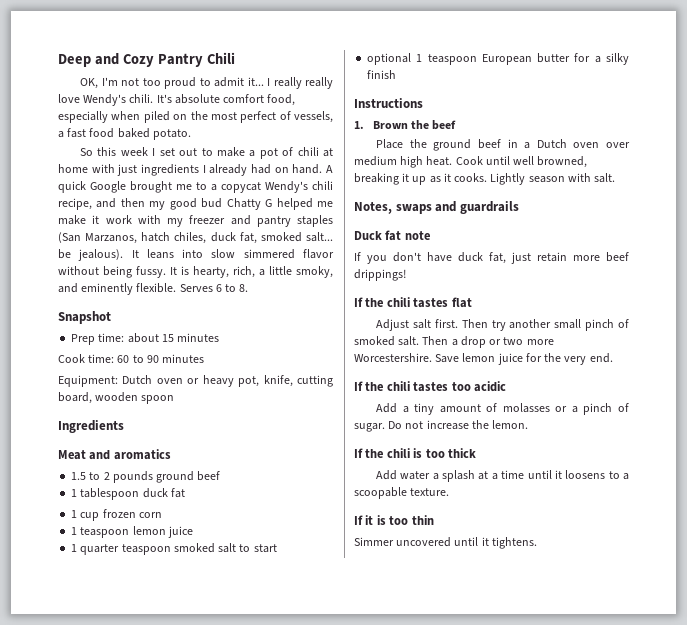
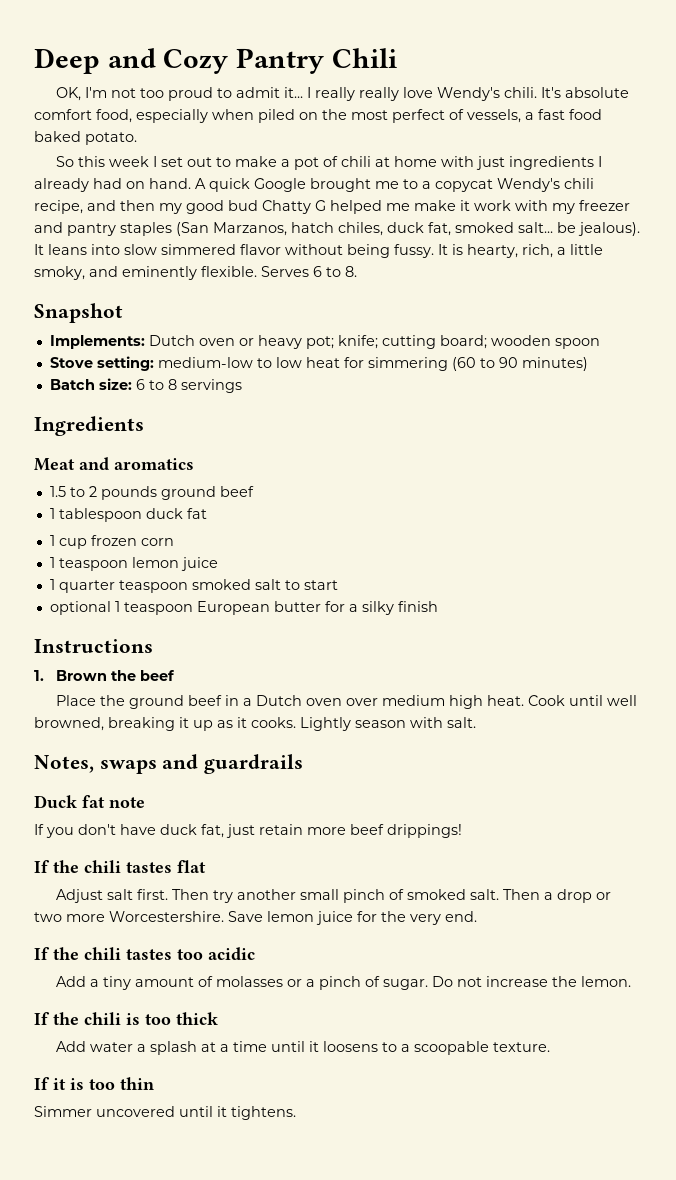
- Prep time: about 15 minutes
- Cook time: 60 to 90 minutes
- Equipment: Dutch oven or heavy pot, knife, cutting board, wooden spoon
+ Implements: Dutch oven or heavy pot; knife; cutting board; wooden spoon
+ Stove setting: medium-low to low heat for simmering (60 to 90 minutes)
+ Batch size: 6 to 8 servings

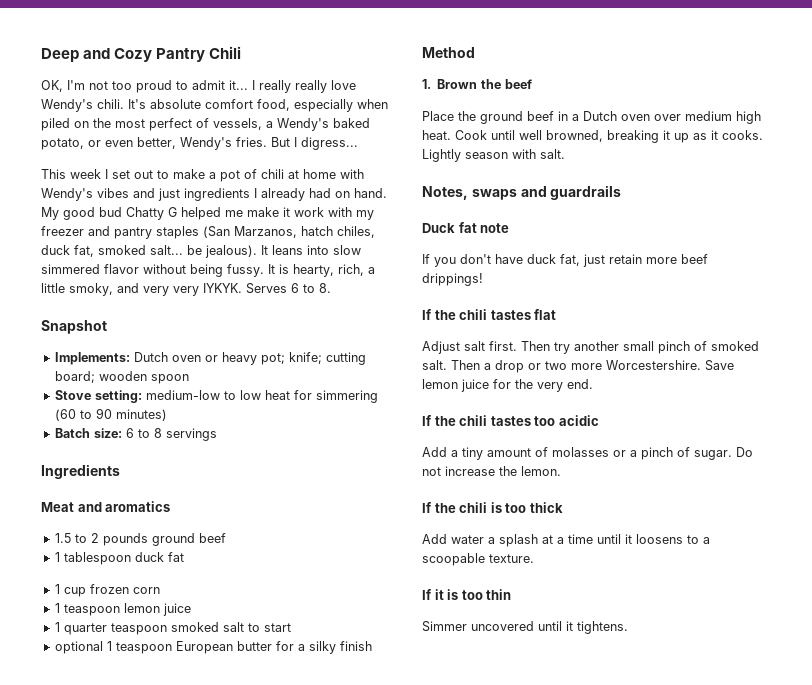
- It's absolute comfort food, especially when piled on the most perfect of vessels, a fast food baked potato.
- So this week I set out to make a pot of chili at home with just ingredients I already had on hand.
+ It's absolute comfort food, especially when piled on the most perfect of vessels, a Wendy's baked potato, or even better, Wendy's fries. But I digress...
+ This week I set out to make a pot of chili at home with Wendy's vibes and just ingredients I already had on hand.
- A quick Google brought me to a copycat Wendy's chili recipe, and then my good bud Chatty G helped me make it work with my freezer and pantry staples (San Marzanos, hatch chiles, duck fat, smoked salt... be jealous).
+ My good bud Chatty G helped me make it work with my freezer and pantry staples (San Marzanos, hatch chiles, duck fat, smoked salt... be jealous).
- It is hearty, rich, a little smoky, and eminently flexible.
+ It is hearty, rich, a little smoky, and very very IYKYK.
- Instructions
+ Method

